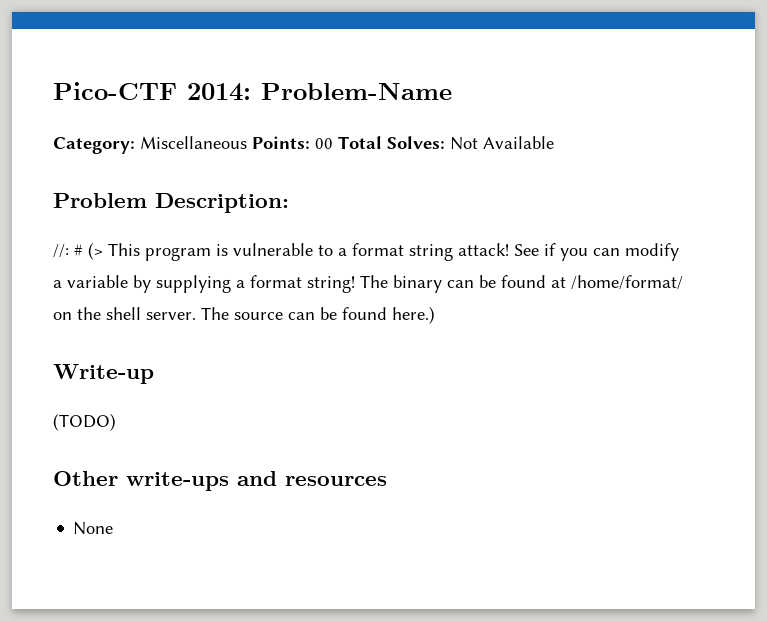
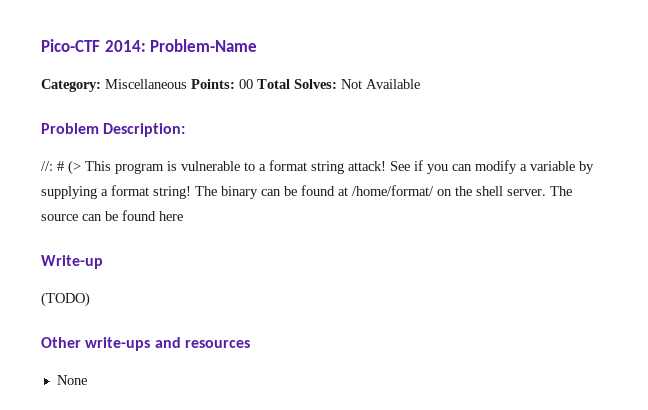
- The source can be found here.)
+ The source can be found here

